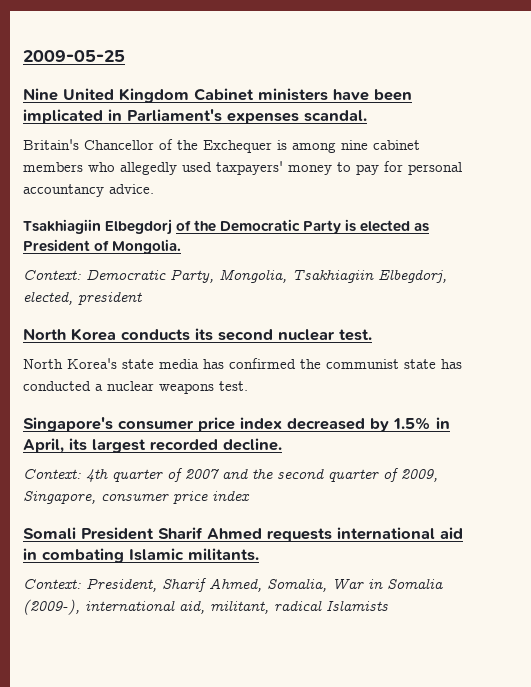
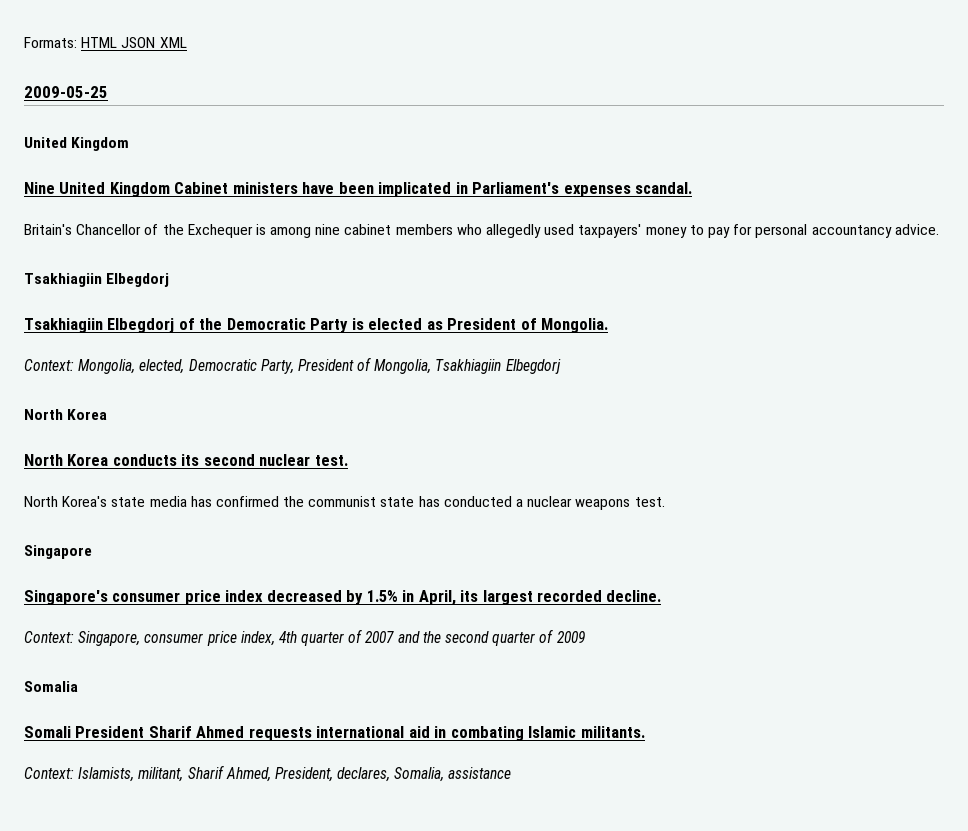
+ Formats: HTML JSON XML
  2009-05-25
+ United Kingdom
  Britain's Chancellor of the Exchequer is among nine cabinet members who allegedly used taxpayers' money to pay for personal accountancy advice.
+ Tsakhiagiin Elbegdorj
- Context: Democratic Party, Mongolia, Tsakhiagiin Elbegdorj, elected, president
+ Context: Mongolia, elected, Democratic Party, President of Mongolia, Tsakhiagiin Elbegdorj
+ North Korea
+ Singapore
- Context: 4th quarter of 2007 and the second quarter of 2009, Singapore, consumer price index
+ Context: Singapore, consumer price index, 4th quarter of 2007 and the second quarter of 2009
+ Somalia
- Context: President, Sharif Ahmed, Somalia, War in Somalia (2009-), international aid, militant, radical Islamists
+ Context: Islamists, militant, Sharif Ahmed, President, declares, Somalia, assistance

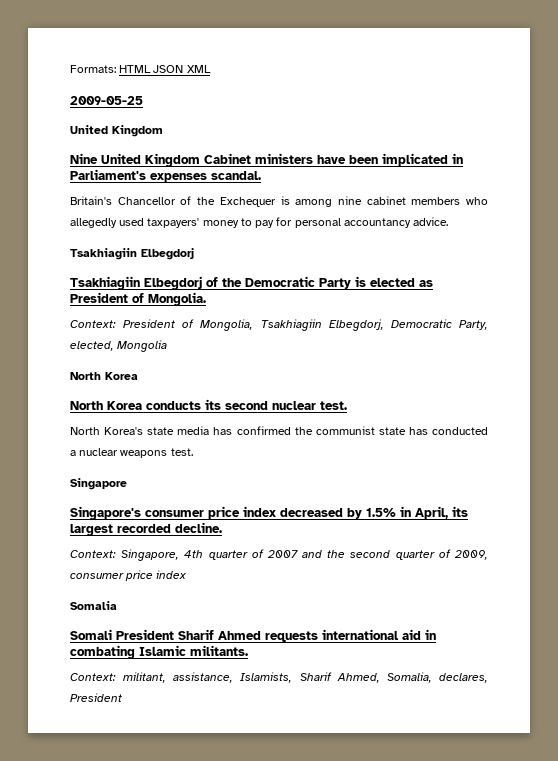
- Context: Mongolia, elected, Democratic Party, President of Mongolia, Tsakhiagiin Elbegdorj
+ Context: President of Mongolia, Tsakhiagiin Elbegdorj, Democratic Party, elected, Mongolia
- Context: Singapore, consumer price index, 4th quarter of 2007 and the second quarter of 2009
+ Context: Singapore, 4th quarter of 2007 and the second quarter of 2009, consumer price index
- Context: Islamists, militant, Sharif Ahmed, President, declares, Somalia, assistance
+ Context: militant, assistance, Islamists, Sharif Ahmed, Somalia, declares, President

